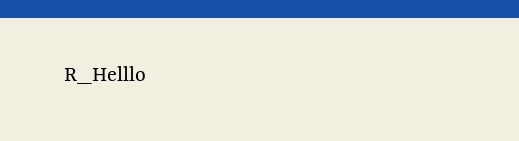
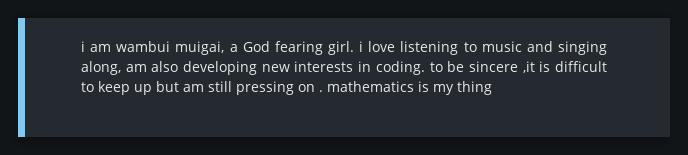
- R_Helllo
+ i am wambui muigai, a God fearing girl. i love listening to music and singing along, am also developing new interests in coding. to be sincere ,it is difficult to keep up but am still pressing on . mathematics is my thing

